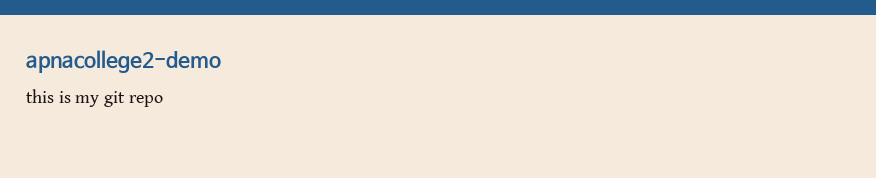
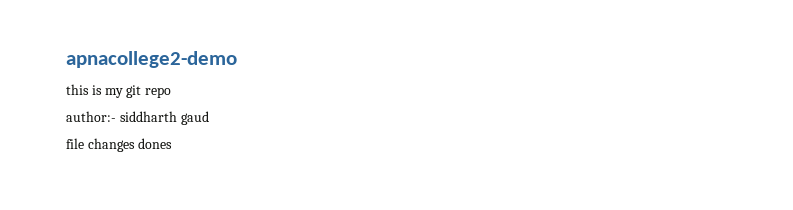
+ author:- siddharth gaud
+ file changes dones

